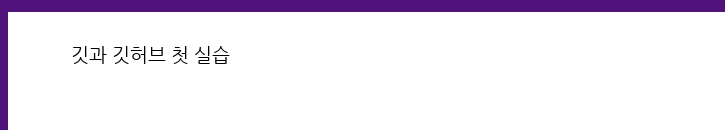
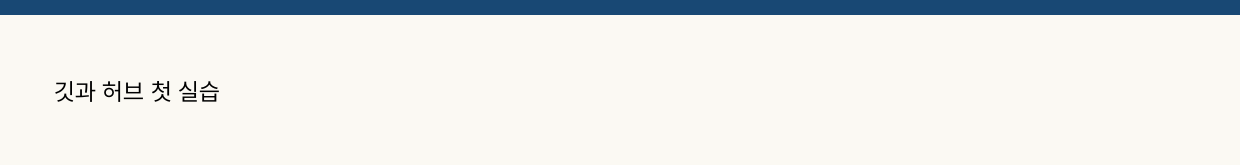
- 깃과 깃허브 첫 실습
+ 깃과 허브 첫 실습

